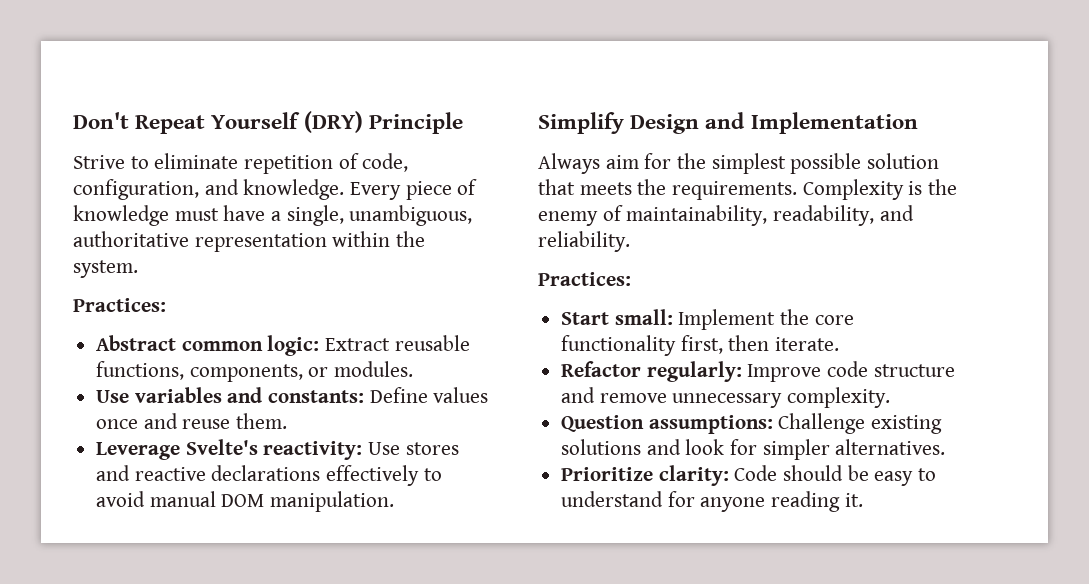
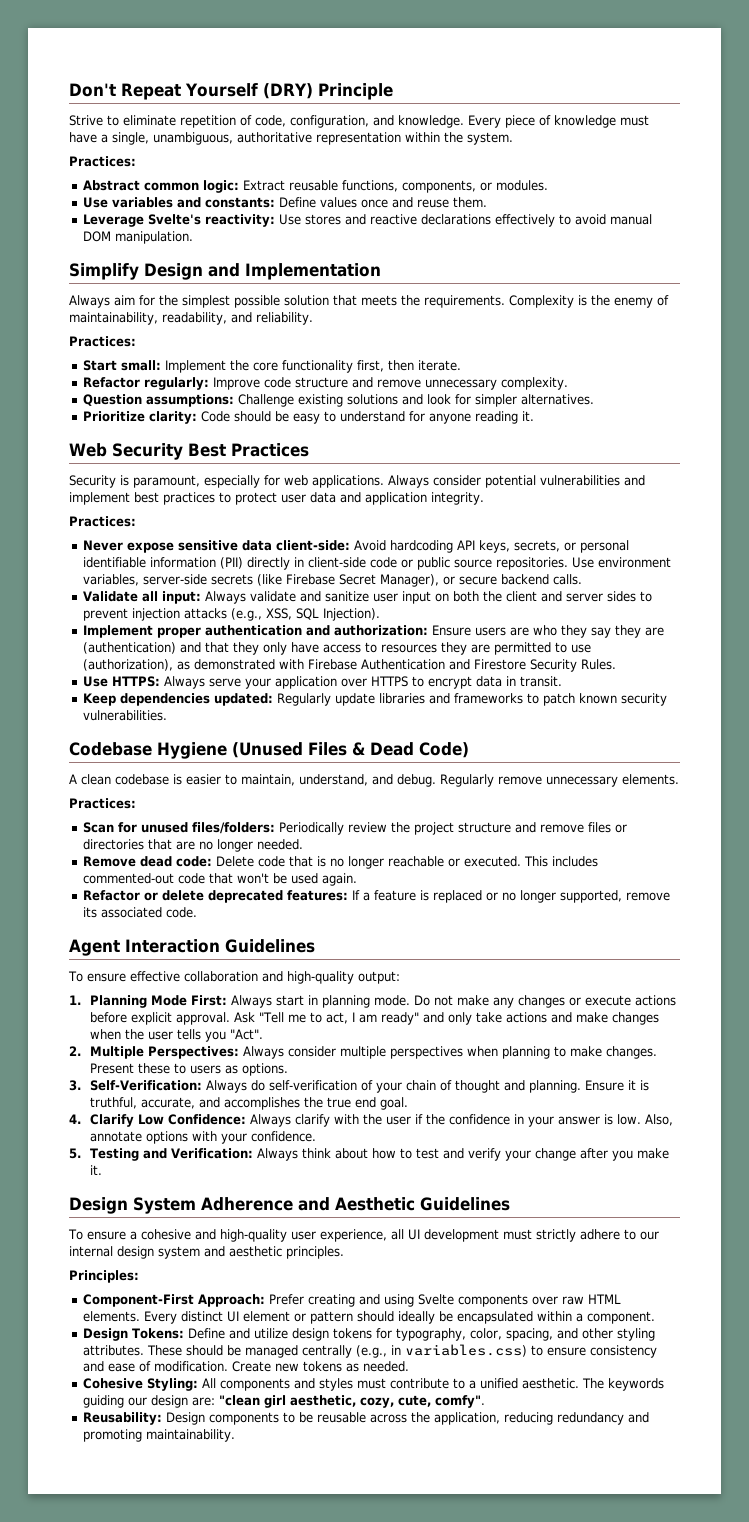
+ Web Security Best Practices
+ Security is paramount, especially for web applications. Always consider potential vulnerabilities and implement best practices to protect user data and application integrity.
+ Practices:
+ Never expose sensitive data client-side: Avoid hardcoding API keys, secrets, or personal identifiable information (PII) directly in client-side code or public source repositories. Use environment variables, server-side secrets (like Firebase Secret Manager), or secure backend calls.
+ Validate all input: Always validate and sanitize user input on both the client and server sides to prevent injection attacks (e.g., XSS, SQL Injection).
+ Implement proper authentication and authorization: Ensure users are who they say they are (authentication) and that they only have access to resources they are permitted to use (authorization), as demonstrated with Firebase Authentication and Firestore Security Rules.
+ Use HTTPS: Always serve your application over HTTPS to encrypt data in transit.
+ Keep dependencies updated: Regularly update libraries and frameworks to patch known security vulnerabilities.
+ Codebase Hygiene (Unused Files & Dead Code)
+ A clean codebase is easier to maintain, understand, and debug. Regularly remove unnecessary elements.
+ Practices:
+ Scan for unused files/folders: Periodically review the project structure and remove files or directories that are no longer needed.
+ Remove dead code: Delete code that is no longer reachable or executed. This includes commented-out code that won't be used again.
+ Refactor or delete deprecated features: If a feature is replaced or no longer supported, remove its associated code.
+ Agent Interaction Guidelines
+ To ensure effective collaboration and high-quality output:
+ 1. Planning Mode First: Always start in planning mode. Do not make any changes or execute actions before explicit approval. Ask "Tell me to act, I am ready" and only take actions and make changes when the user tells you "Act".
+ 2. Multiple Perspectives: Always consider multiple perspectives when planning to make changes. Present these to users as options.
+ 3. Self-Verification: Always do self-verification of your chain of thought and planning. Ensure it is truthful, accurate, and accomplishes the true end goal.
+ 4. Clarify Low Confidence: Always clarify with the user if the confidence in your answer is low. Also, annotate options with your confidence.
+ 5. Testing and Verification: Always think about how to test and verify your change after you make it.
+ Design System Adherence and Aesthetic Guidelines
+ To ensure a cohesive and high-quality user experience, all UI development must strictly adhere to our internal design system and aesthetic principles.
+ Principles:
+ Component-First Approach: Prefer creating and using Svelte components over raw HTML elements. Every distinct UI element or pattern should ideally be encapsulated within a component.
+ Design Tokens: Define and utilize design tokens for typography, color, spacing, and other styling attributes. These should be managed centrally (e.g., in variables.css) to ensure consistency and ease of modification. Create new tokens as needed.
+ Cohesive Styling: All components and styles must contribute to a unified aesthetic. The keywords guiding our design are: "clean girl aesthetic, cozy, cute, comfy".
+ Reusability: Design components to be reusable across the application, reducing redundancy and promoting maintainability.

